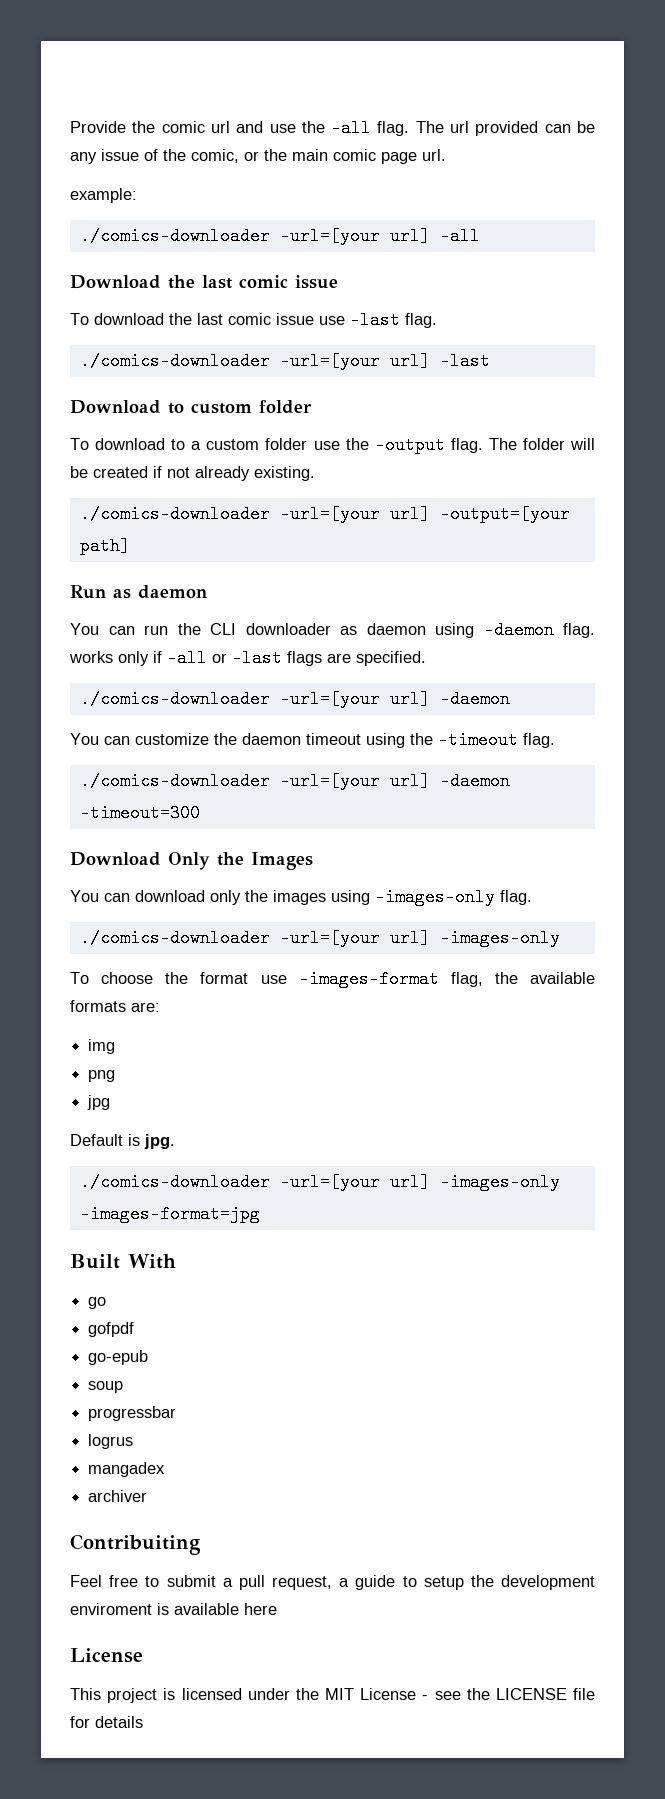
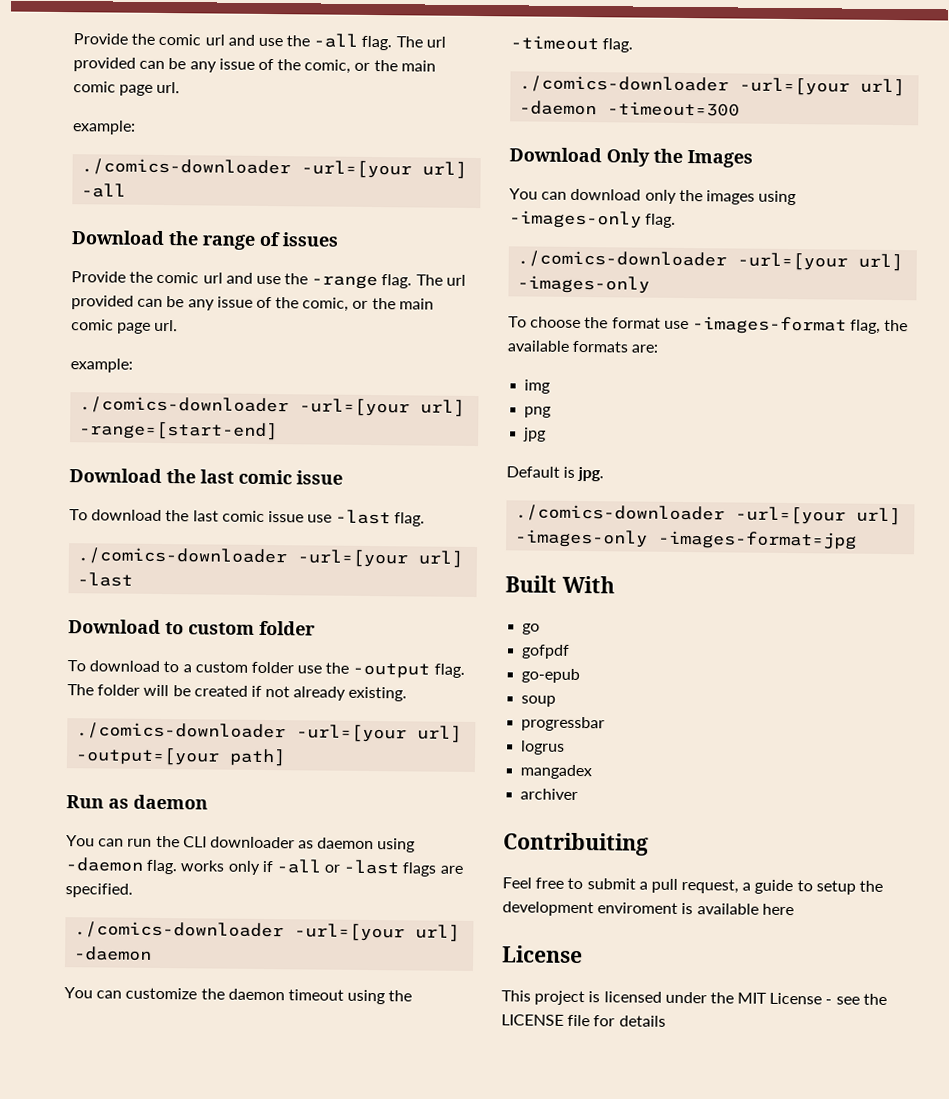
+ Download the range of issues
+ Provide the comic url and use the -range flag. The url provided can be any issue of the comic, or the main comic page url.
+ example:
+ ./comics-downloader -url=[your url] -range=[start-end]

